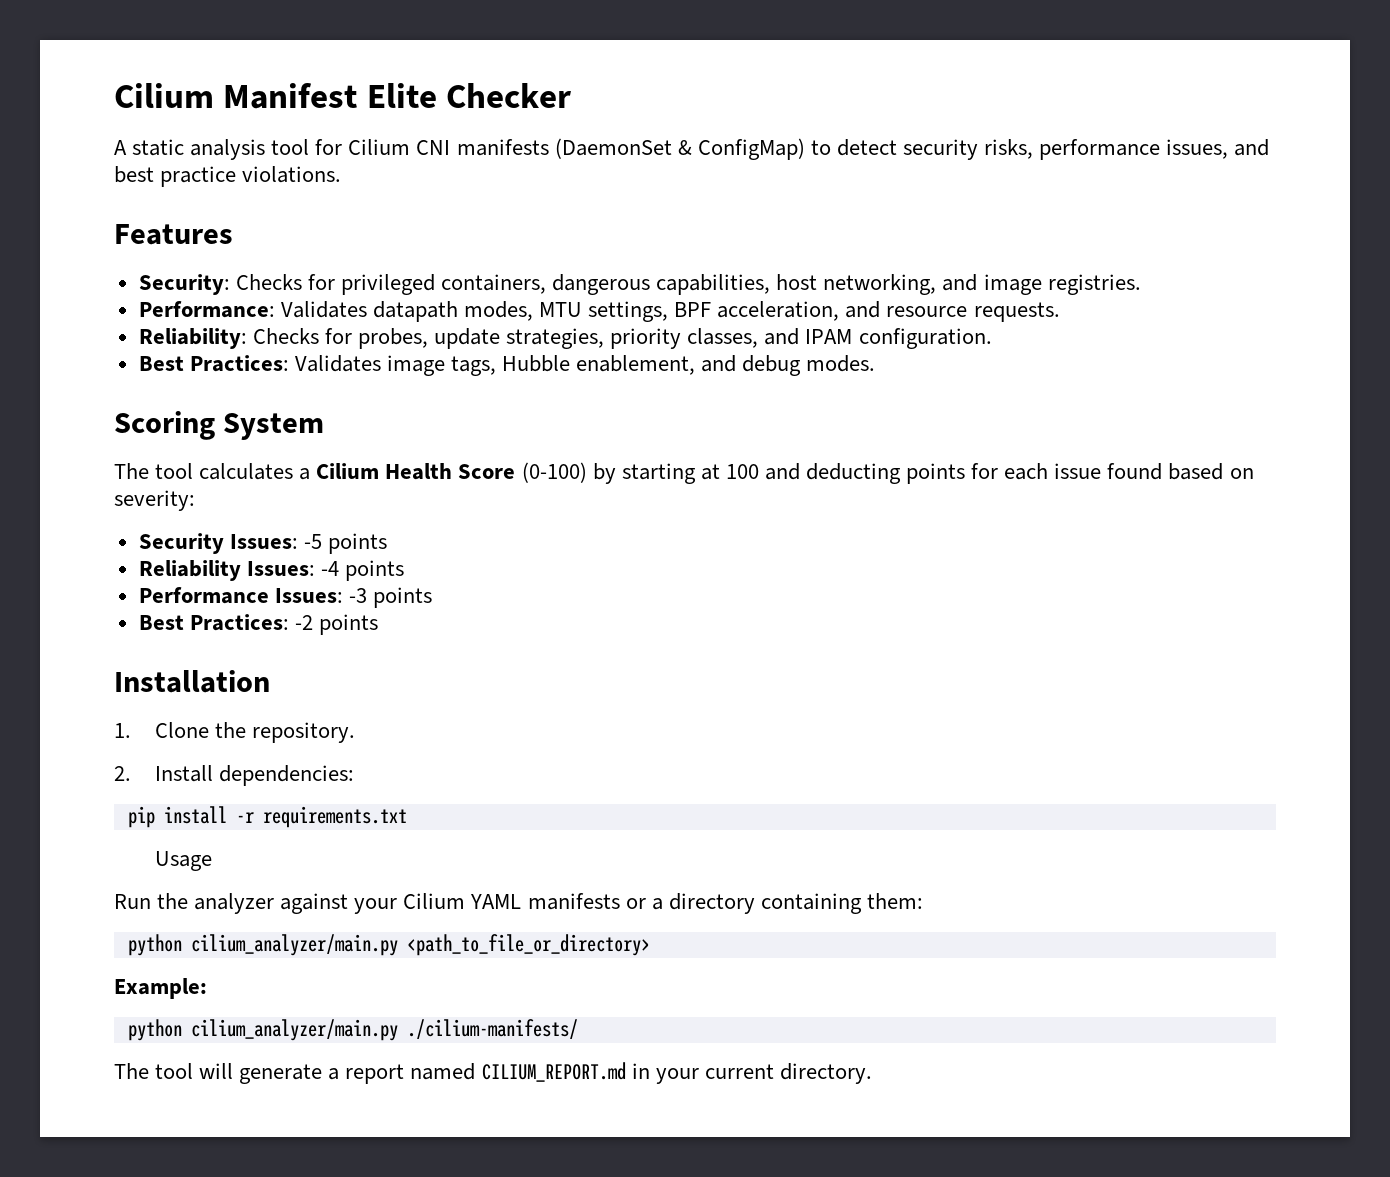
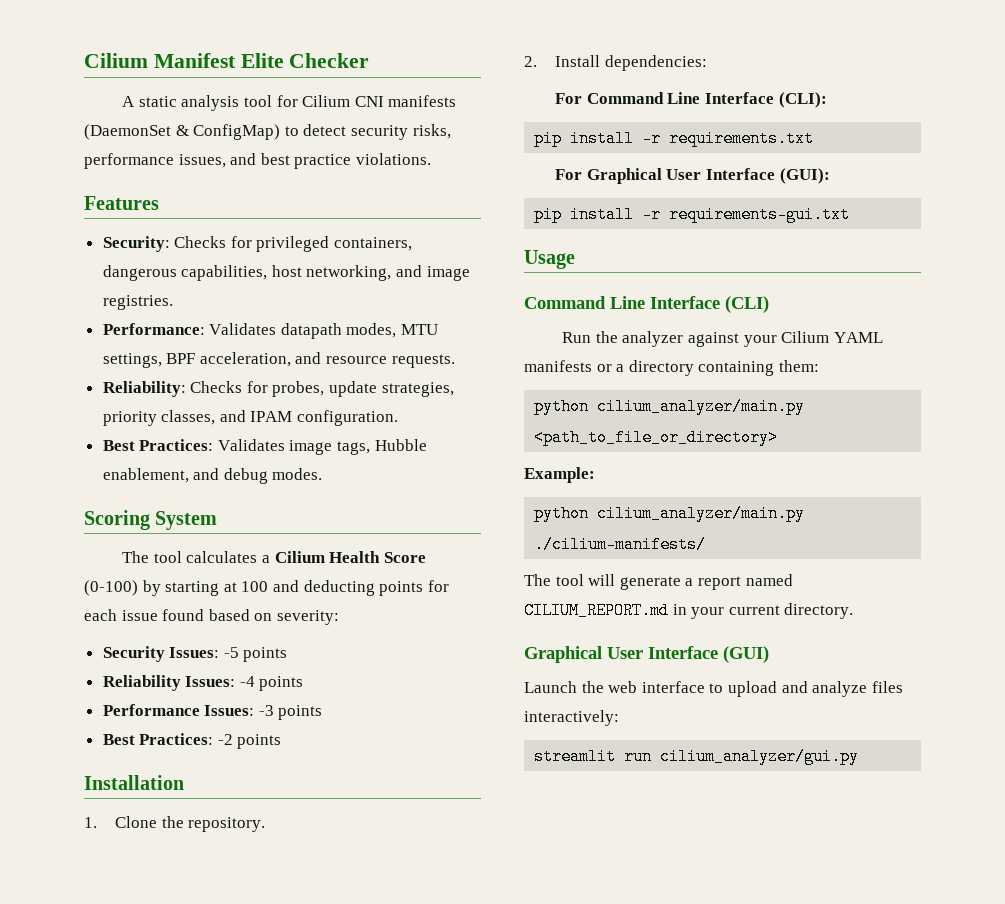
+ For Command Line Interface (CLI):
+ For Graphical User Interface (GUI):
+ pip install -r requirements-gui.txt
  Usage
+ Command Line Interface (CLI)
+ Graphical User Interface (GUI)
+ Launch the web interface to upload and analyze files interactively:
+ streamlit run cilium_analyzer/gui.py

